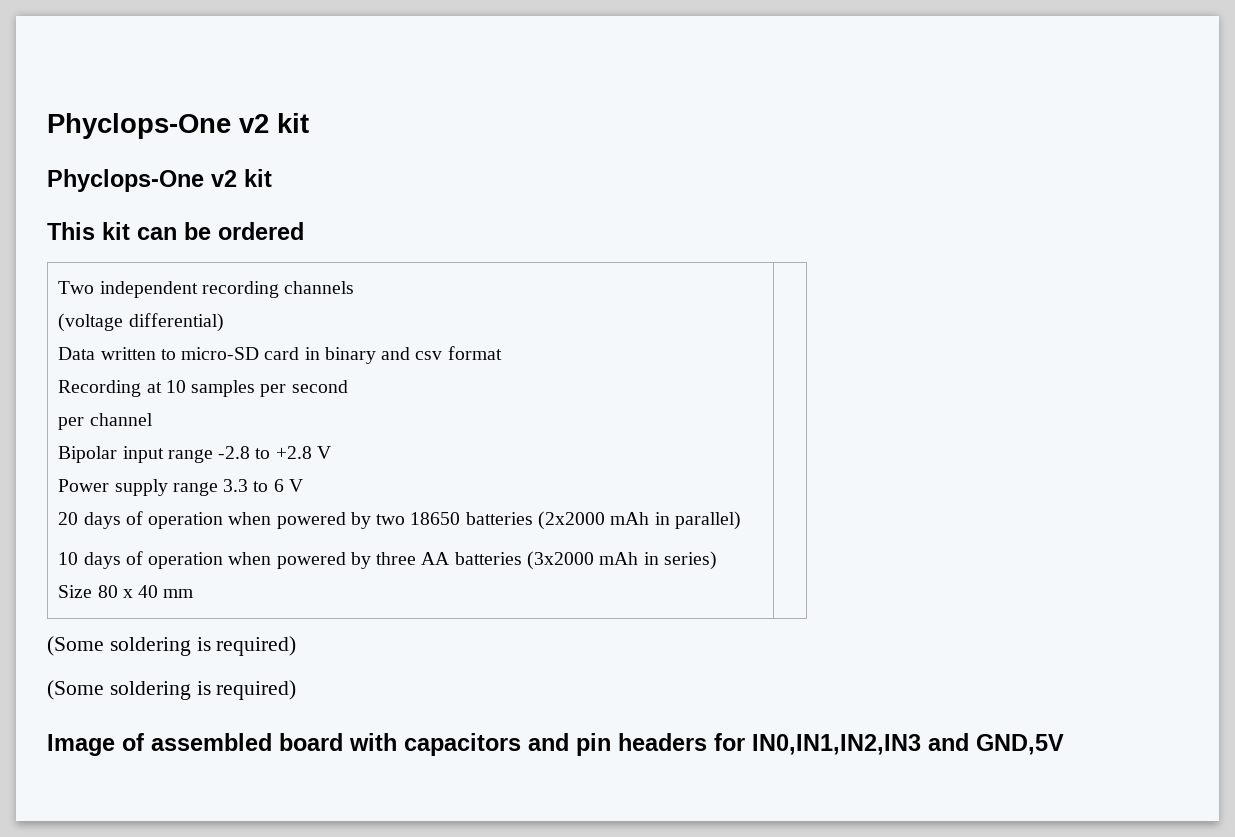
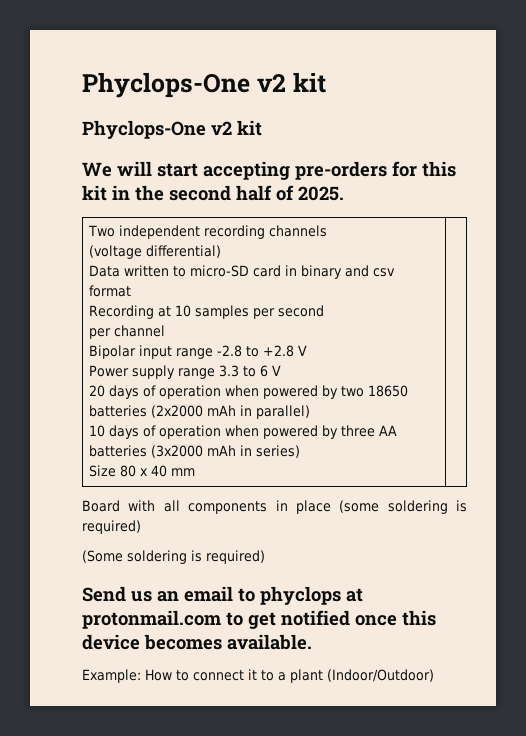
- This kit can be ordered
+ We will start accepting pre-orders for this kit in the second half of 2025.
  Size 80 x 40 mm |
- (Some soldering is required)
+ Board with all components in place (some soldering is required)
- Image of assembled board with capacitors and pin headers for IN0,IN1,IN2,IN3 and GND,5V
+ Send us an email to phyclops at protonmail.com to get notified once this device becomes available.
+ Example: How to connect it to a plant (Indoor/Outdoor)

